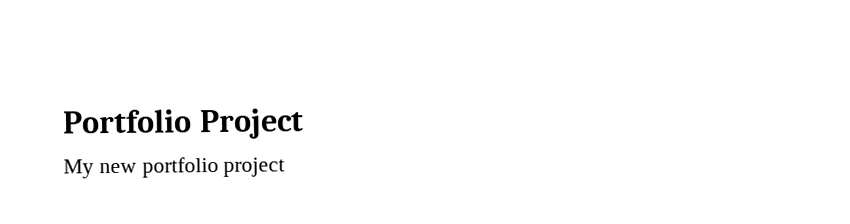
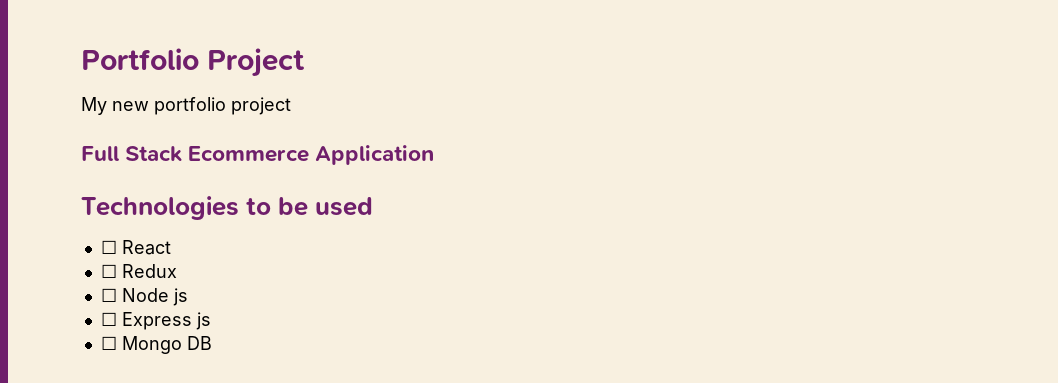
+ Full Stack Ecommerce Application
+ Technologies to be used
+ ☐ React
+ ☐ Redux
+ ☐ Node js
+ ☐ Express js
+ ☐ Mongo DB

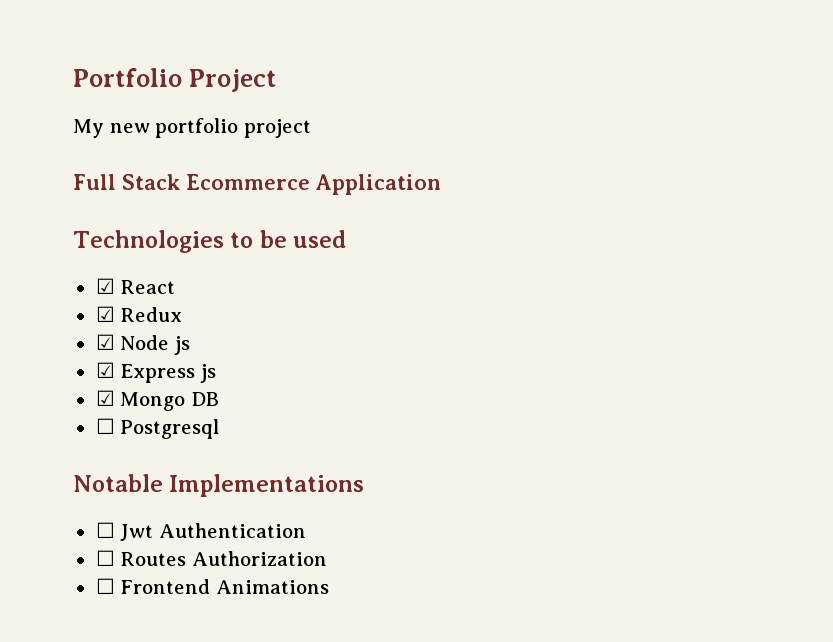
- ☐ React
+ ☑ React
- ☐ Redux
+ ☑ Redux
- ☐ Node js
+ ☑ Node js
- ☐ Express js
+ ☑ Express js
- ☐ Mongo DB
+ ☑ Mongo DB
+ ☐ Postgresql
+ Notable Implementations
+ ☐ Jwt Authentication
+ ☐ Routes Authorization
+ ☐ Frontend Animations

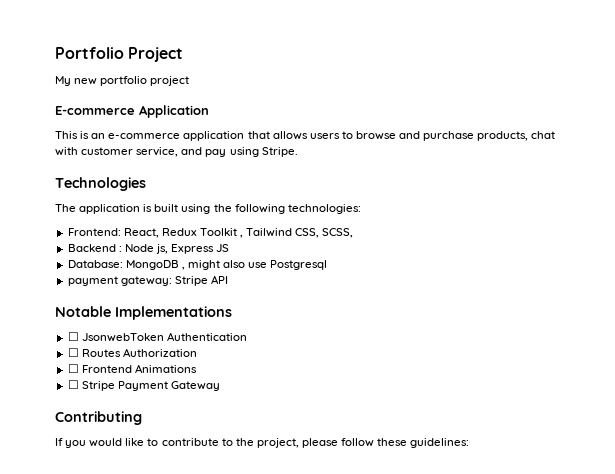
- Full Stack Ecommerce Application
- Technologies to be used
- ☑ React
- ☑ Redux
- ☑ Node js
- ☑ Express js
- ☑ Mongo DB
- ☐ Postgresql
+ E-commerce Application
+ This is an e-commerce application that allows users to browse and purchase products, chat with customer service, and pay using Stripe.
+ Technologies
+ The application is built using the following technologies:
+ Frontend: React, Redux Toolkit , Tailwind CSS, SCSS,
+ Backend : Node js, Express JS
+ Database: MongoDB , might also use Postgresql
+ payment gateway: Stripe API
- ☐ Jwt Authentication
+ ☐ JsonwebToken Authentication
+ ☐ Stripe Payment Gateway
+ Contributing
+ If you would like to contribute to the project, please follow these guidelines:

